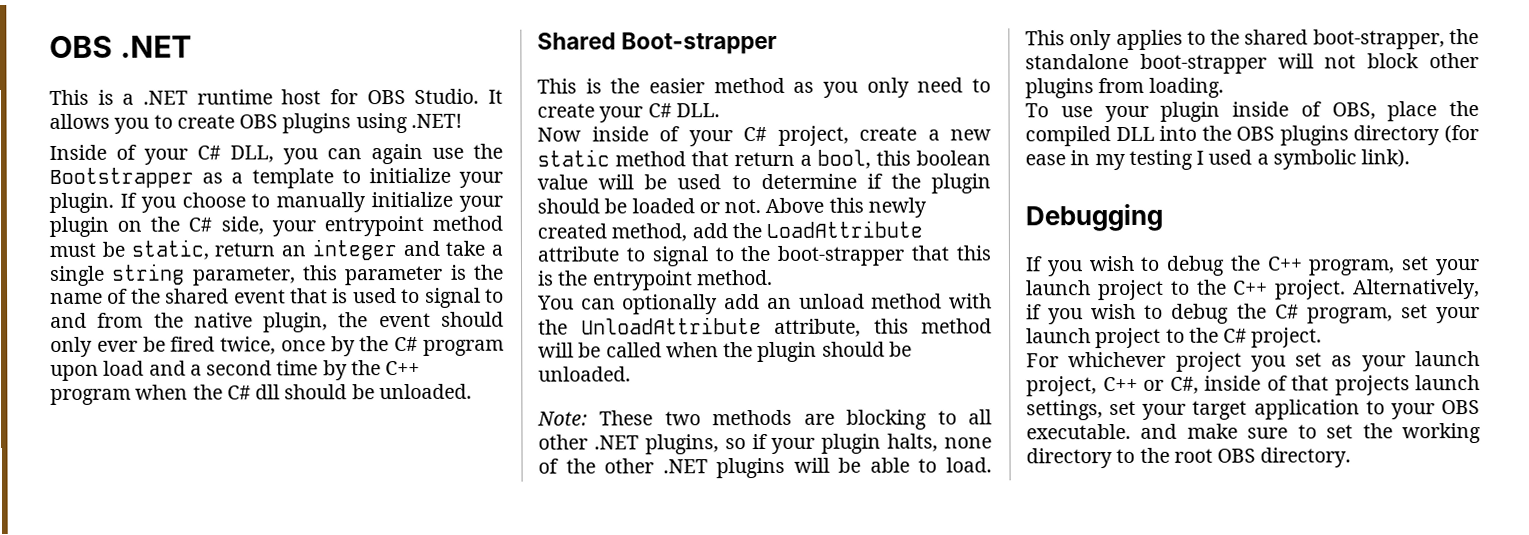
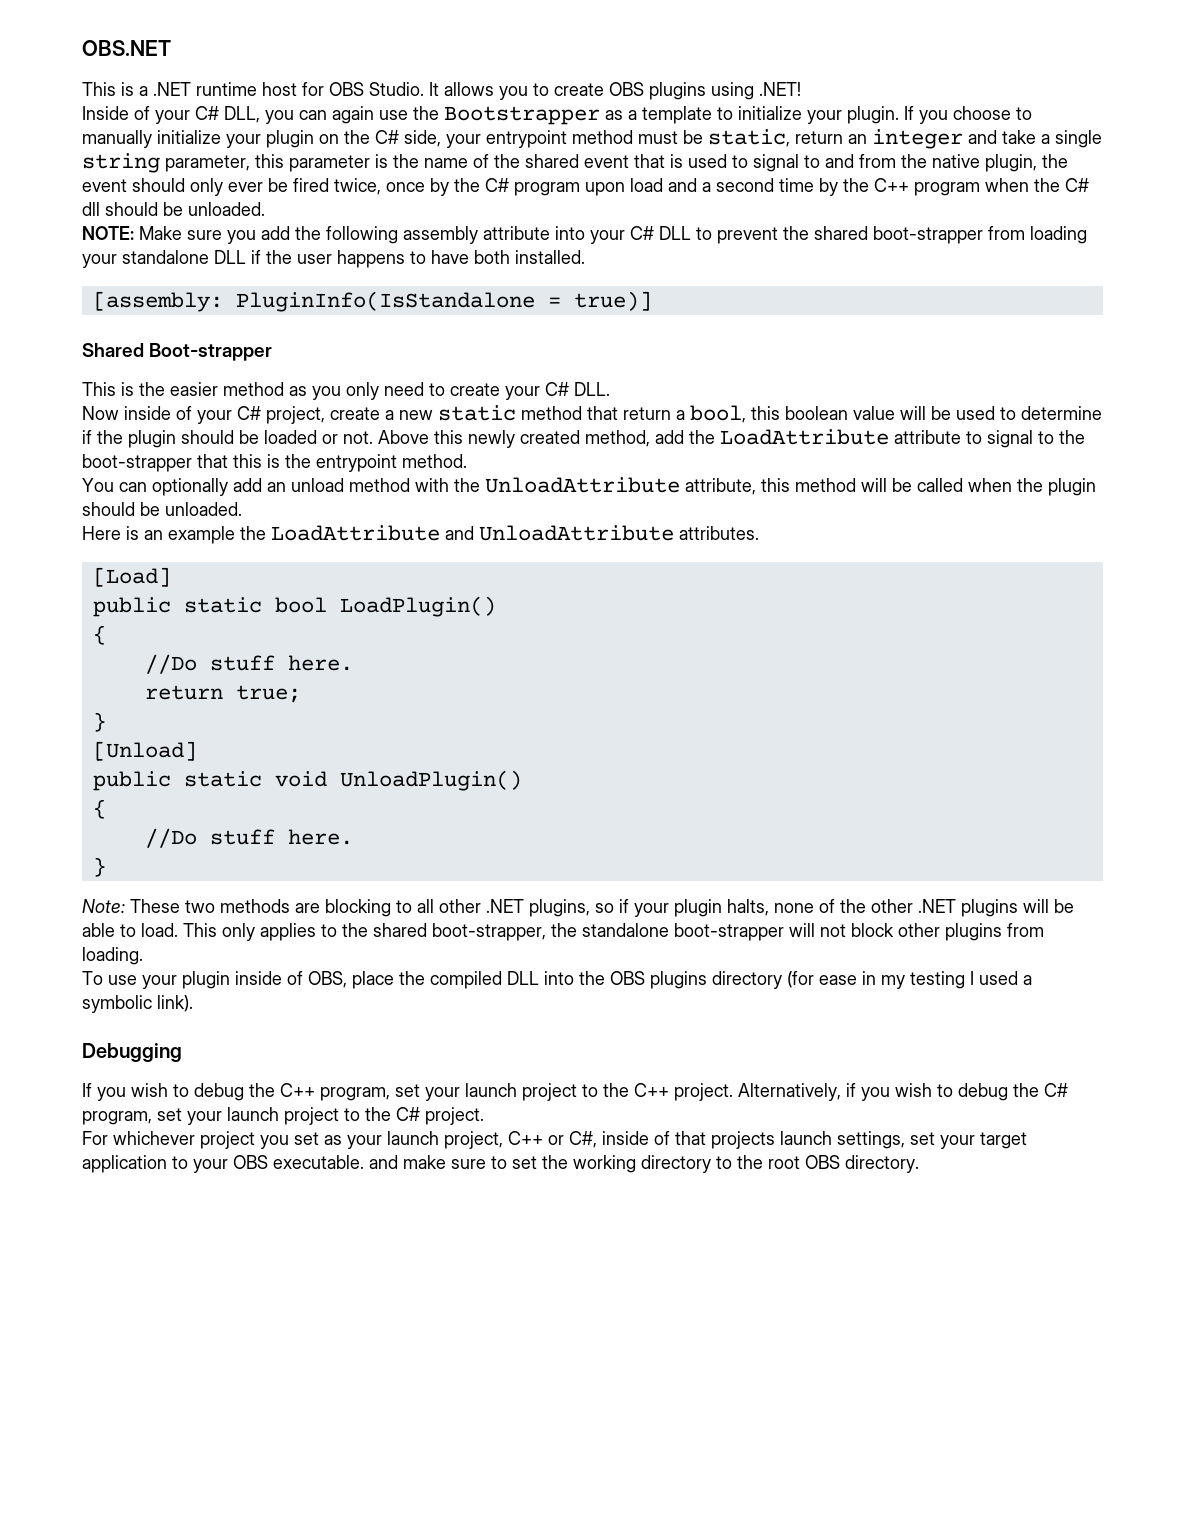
- OBS .NET
+ OBS.NET
+ NOTE: Make sure you add the following assembly attribute into your C# DLL to prevent the shared boot-strapper from loading your standalone DLL if the user happens to have both installed.
+ [assembly: PluginInfo(IsStandalone = true)]
+ Here is an example the LoadAttribute and UnloadAttribute attributes.
+ [Load]
+ public static bool LoadPlugin()
+ {
+ //Do stuff here.
+ return true;
+ }
+ [Unload]
+ public static void UnloadPlugin()
+ {
+ //Do stuff here.
+ }

